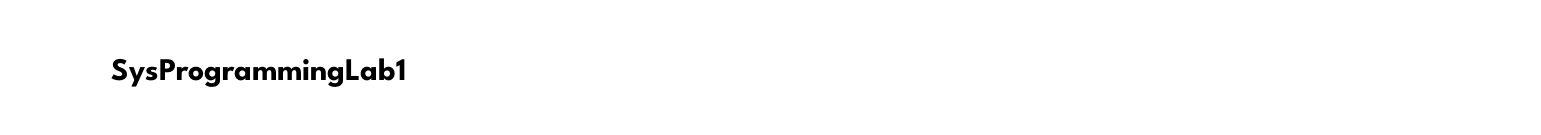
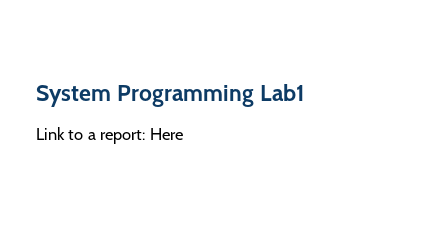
- SysProgrammingLab1
+ System Programming Lab1
+ Link to a report: Here

